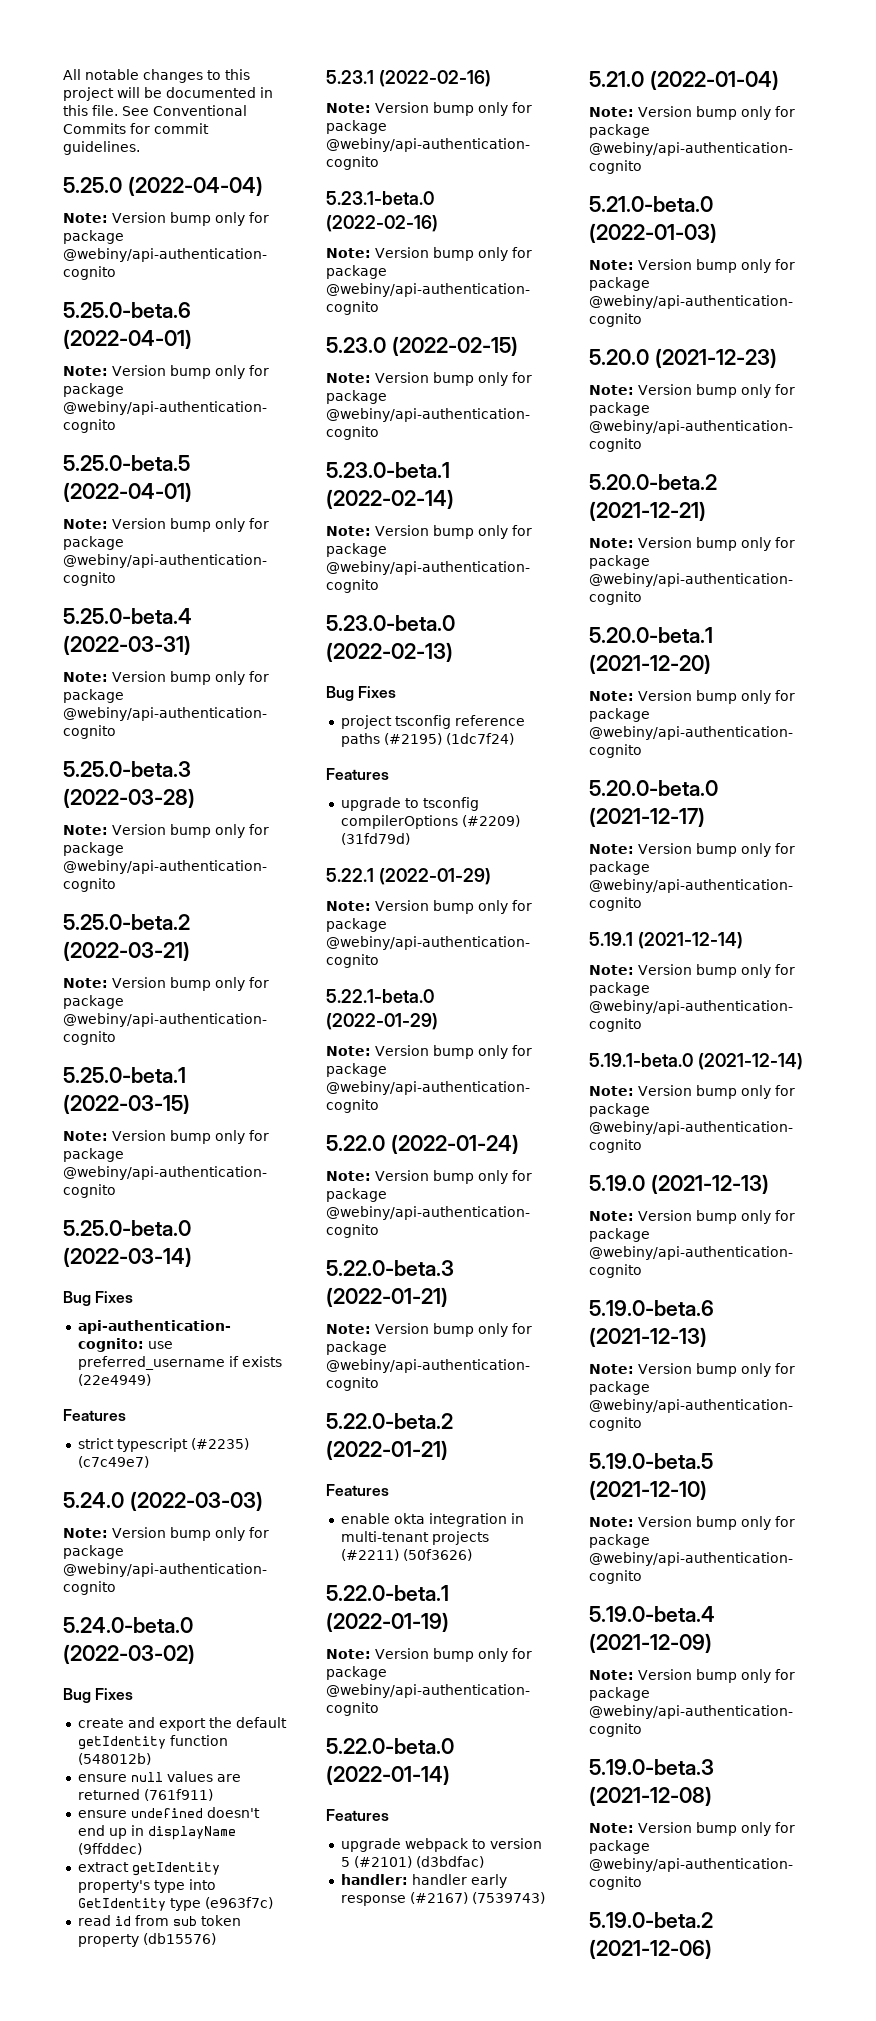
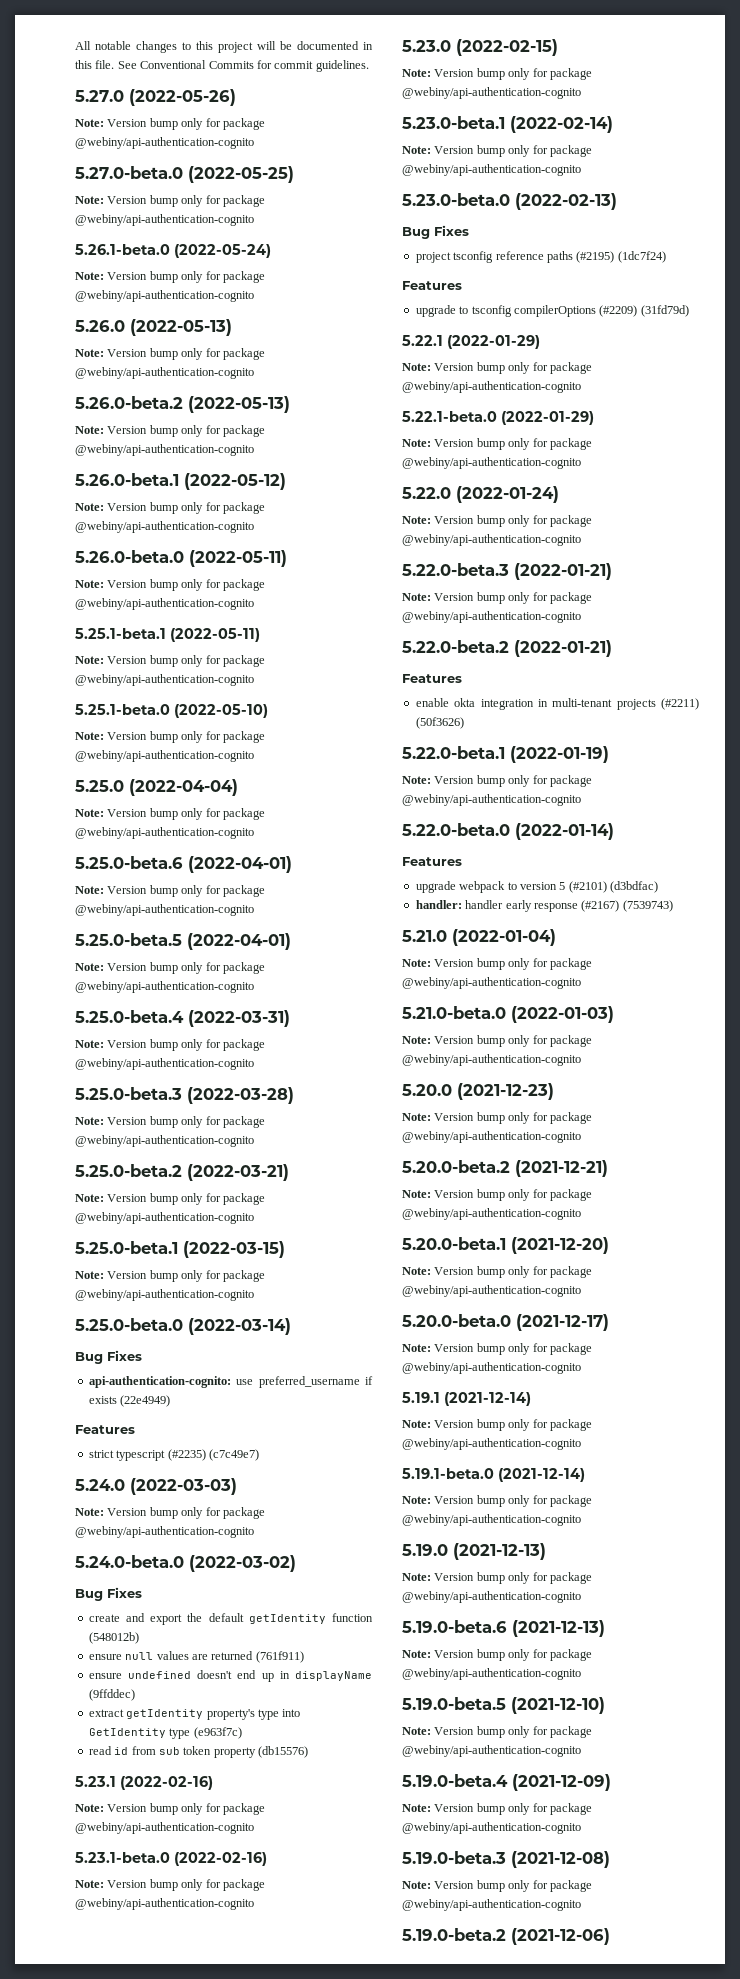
+ 5.27.0 (2022-05-26)
+ Note: Version bump only for package @webiny/api-authentication-cognito
+ 5.27.0-beta.0 (2022-05-25)
+ Note: Version bump only for package @webiny/api-authentication-cognito
+ 5.26.1-beta.0 (2022-05-24)
+ Note: Version bump only for package @webiny/api-authentication-cognito
+ 5.26.0 (2022-05-13)
+ Note: Version bump only for package @webiny/api-authentication-cognito
+ 5.26.0-beta.2 (2022-05-13)
+ Note: Version bump only for package @webiny/api-authentication-cognito
+ 5.26.0-beta.1 (2022-05-12)
+ Note: Version bump only for package @webiny/api-authentication-cognito
+ 5.26.0-beta.0 (2022-05-11)
+ Note: Version bump only for package @webiny/api-authentication-cognito
+ 5.25.1-beta.1 (2022-05-11)
+ Note: Version bump only for package @webiny/api-authentication-cognito
+ 5.25.1-beta.0 (2022-05-10)
+ Note: Version bump only for package @webiny/api-authentication-cognito

